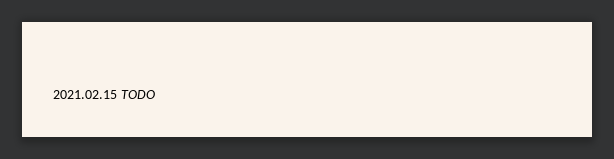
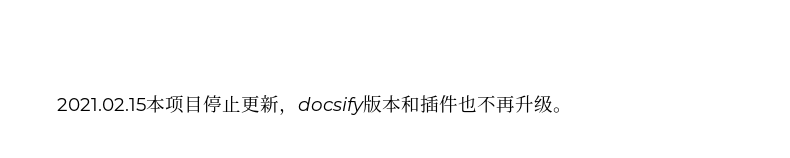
- 2021.02.15 TODO
+ 2021.02.15本项目停止更新，docsify版本和插件也不再升级。

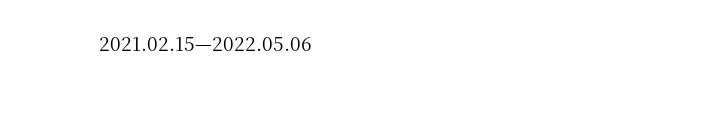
- 2021.02.15本项目停止更新，docsify版本和插件也不再升级。
+ 2021.02.15—2022.05.06

